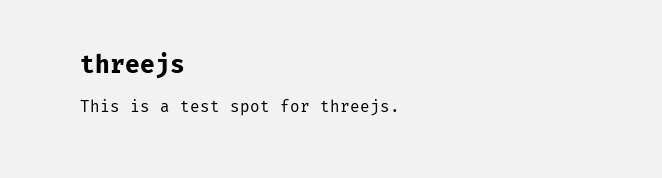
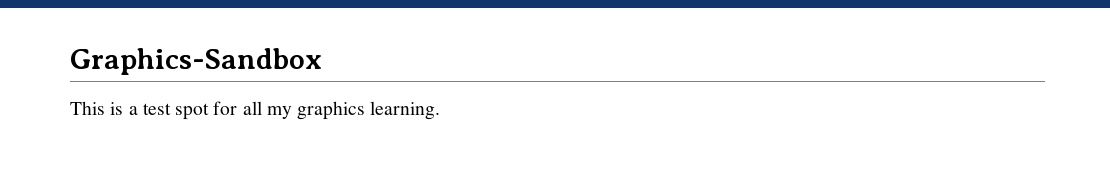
- threejs
+ Graphics-Sandbox
- This is a test spot for threejs.
+ This is a test spot for all my graphics learning.

